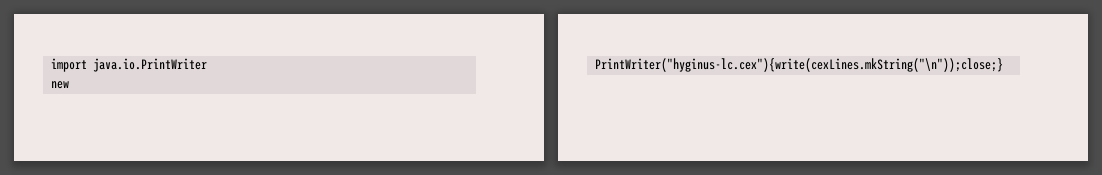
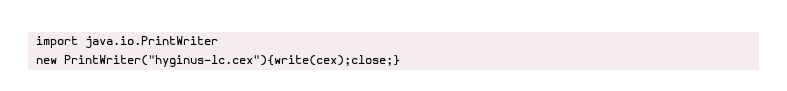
- new PrintWriter("hyginus-lc.cex"){write(cexLines.mkString("\n"));close;}
+ new PrintWriter("hyginus-lc.cex"){write(cex);close;}

